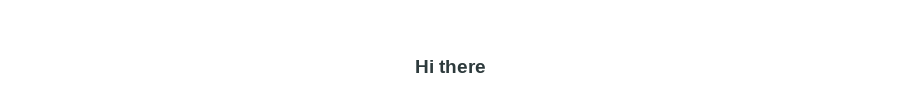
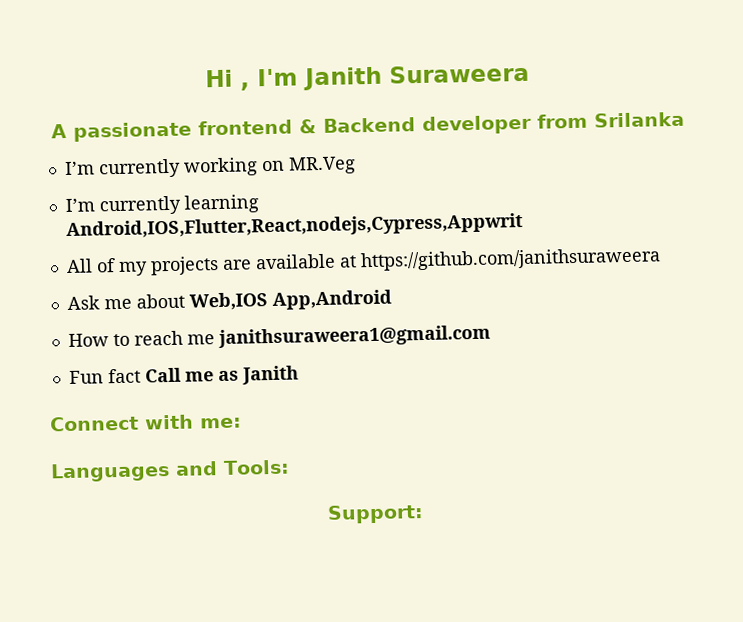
- Hi there
+ Hi , I'm Janith Suraweera
+ A passionate frontend & Backend developer from Srilanka
+ I’m currently working on MR.Veg
+ I’m currently learning Android,IOS,Flutter,React,nodejs,Cypress,Appwrit
+ All of my projects are available at https://github.com/janithsuraweera
+ Ask me about Web,IOS App,Android
+ How to reach me janithsuraweera1@gmail.com
+ Fun fact Call me as Janith
+ Connect with me:
+ Languages and Tools:
+ Support:

